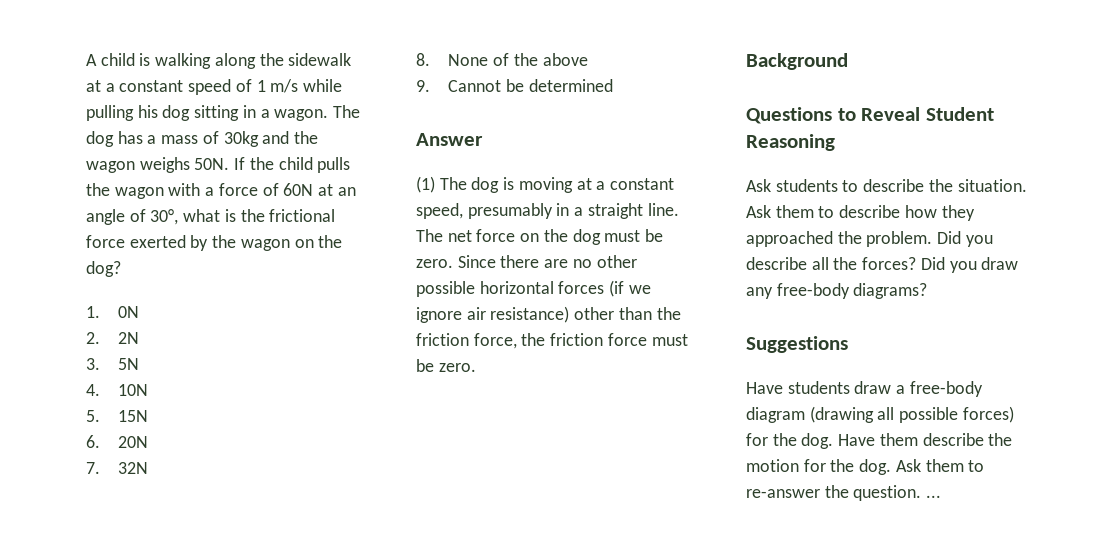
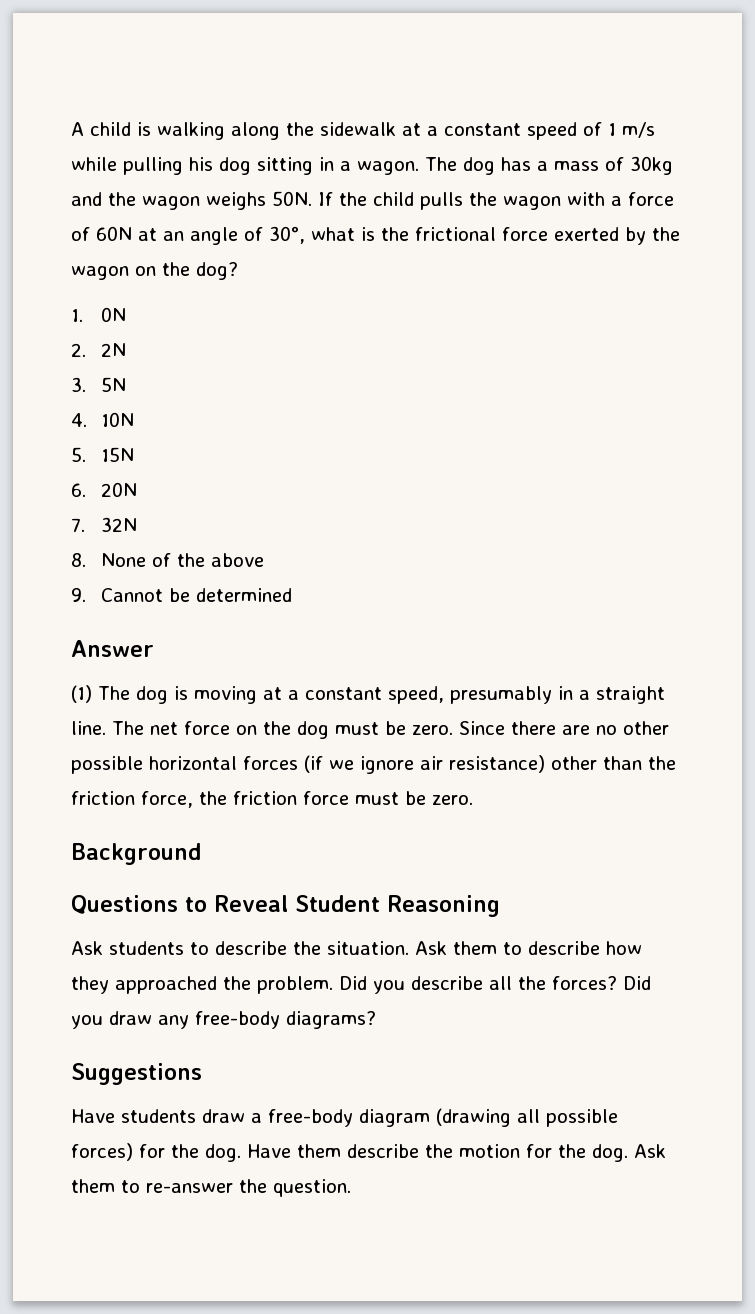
- Ask them to re-answer the question. ...
+ Ask them to re-answer the question.

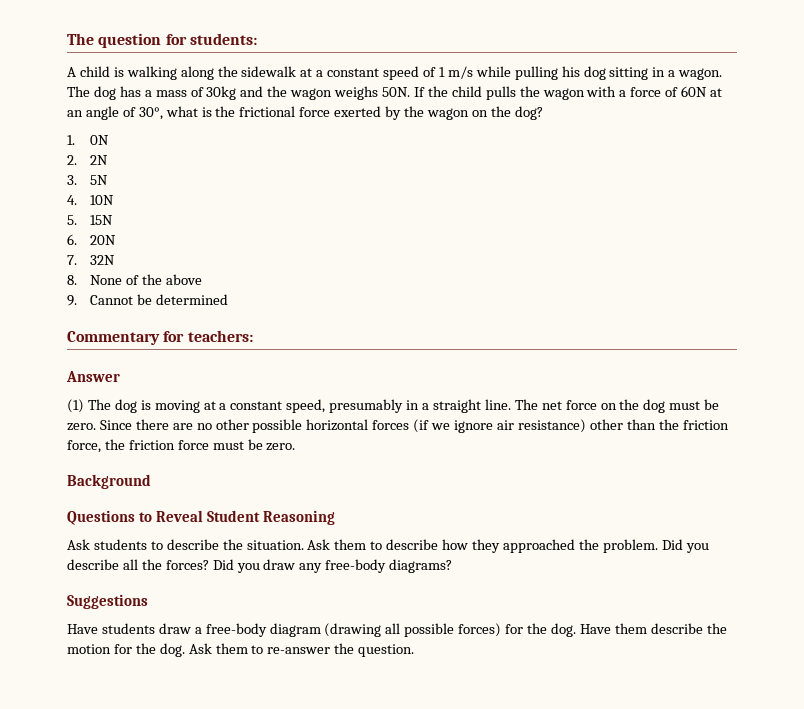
+ The question for students:
+ Commentary for teachers:

